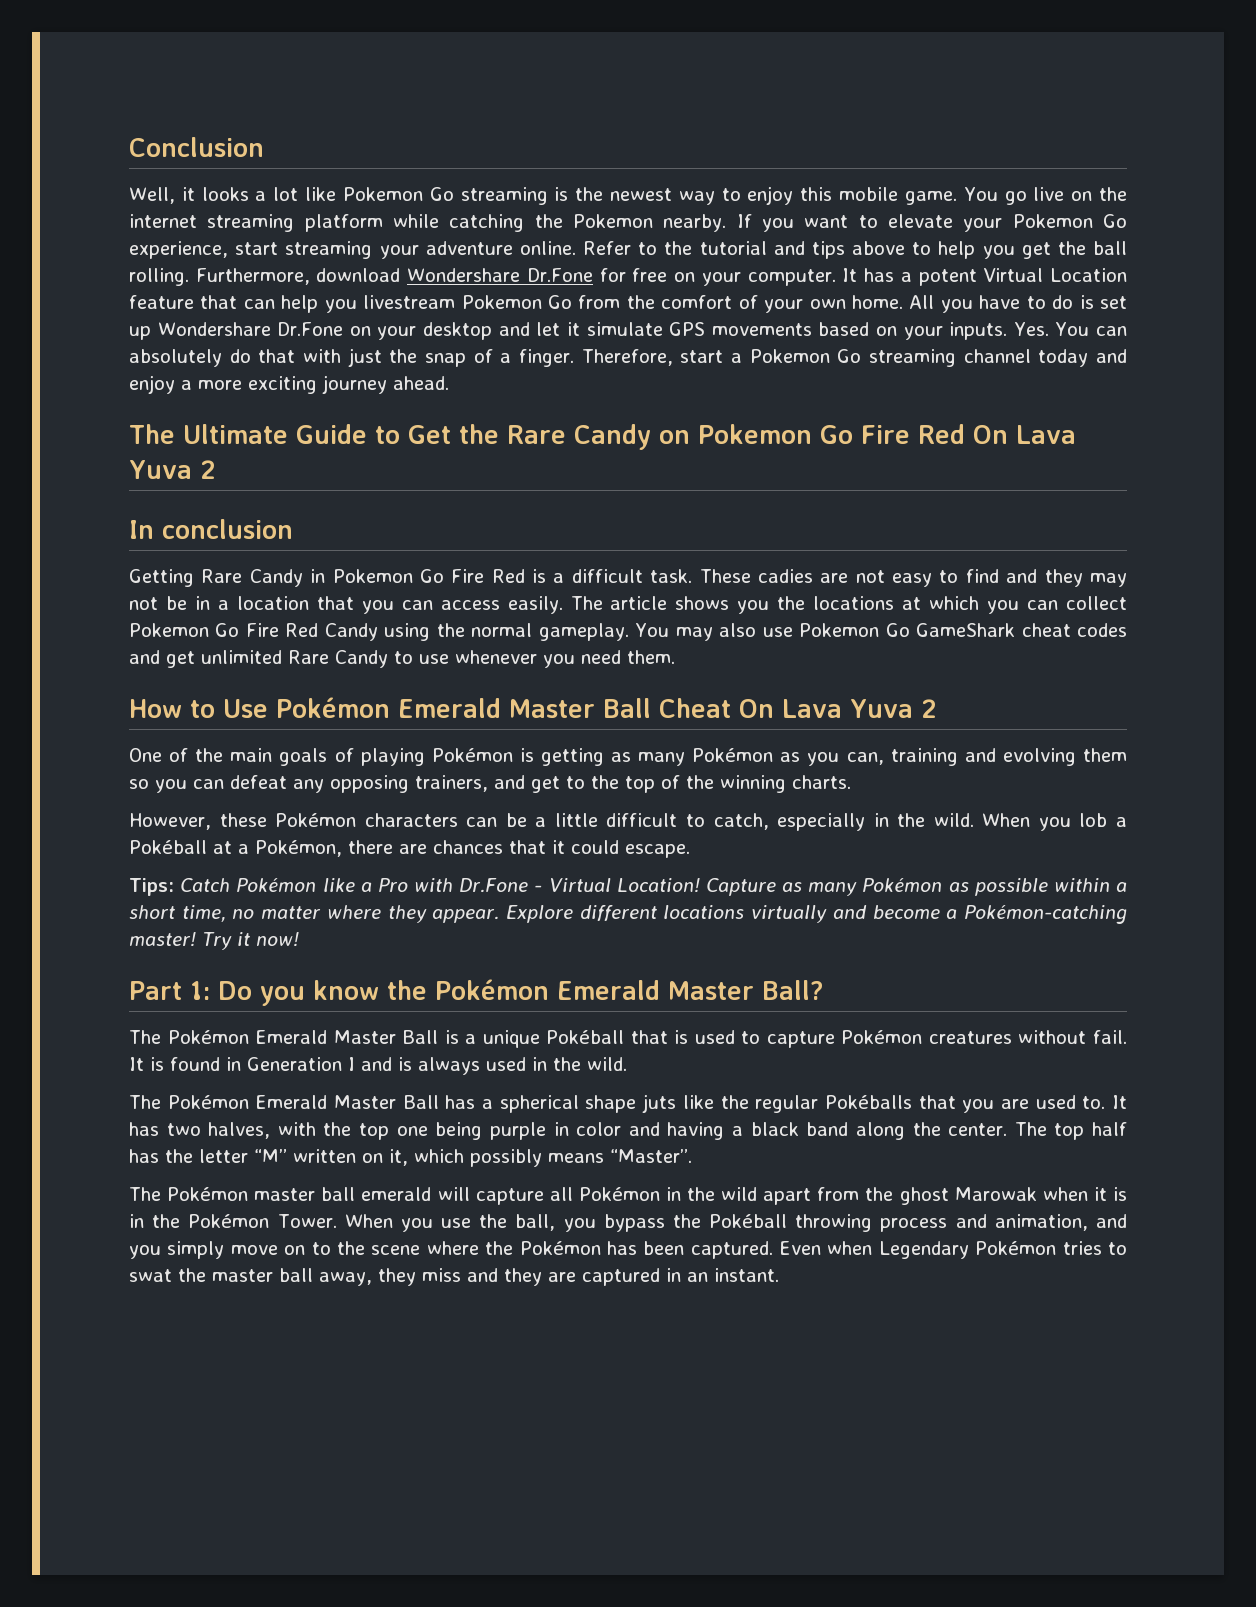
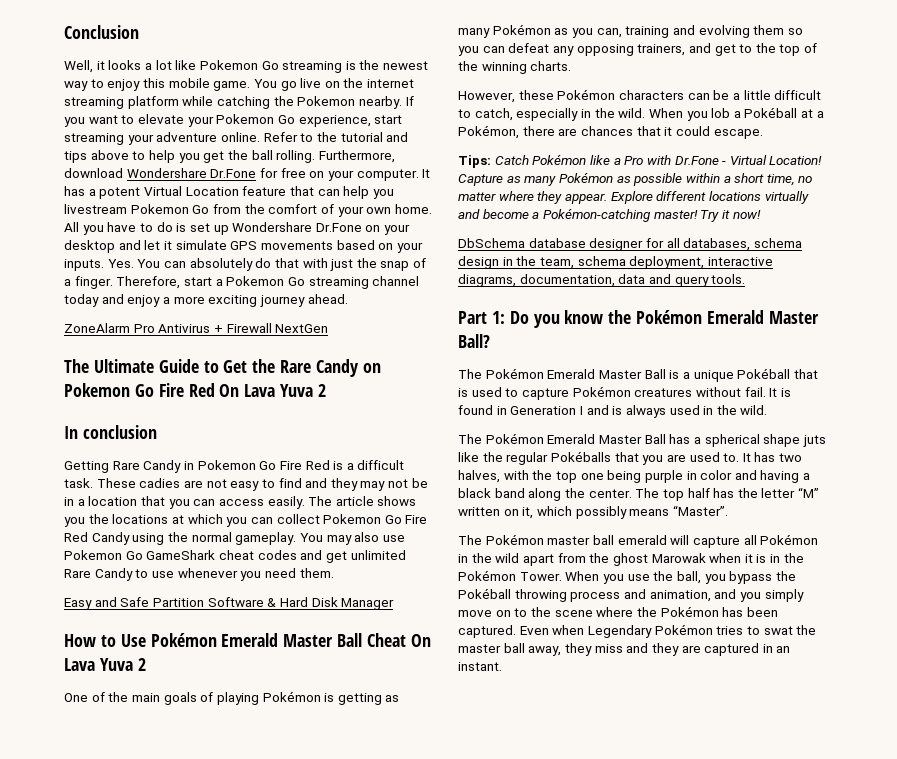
+ ZoneAlarm Pro Antivirus + Firewall NextGen
+ Easy and Safe Partition Software & Hard Disk Manager
+ DbSchema database designer for all databases, schema design in the team, schema deployment, interactive diagrams, documentation, data and query tools.

